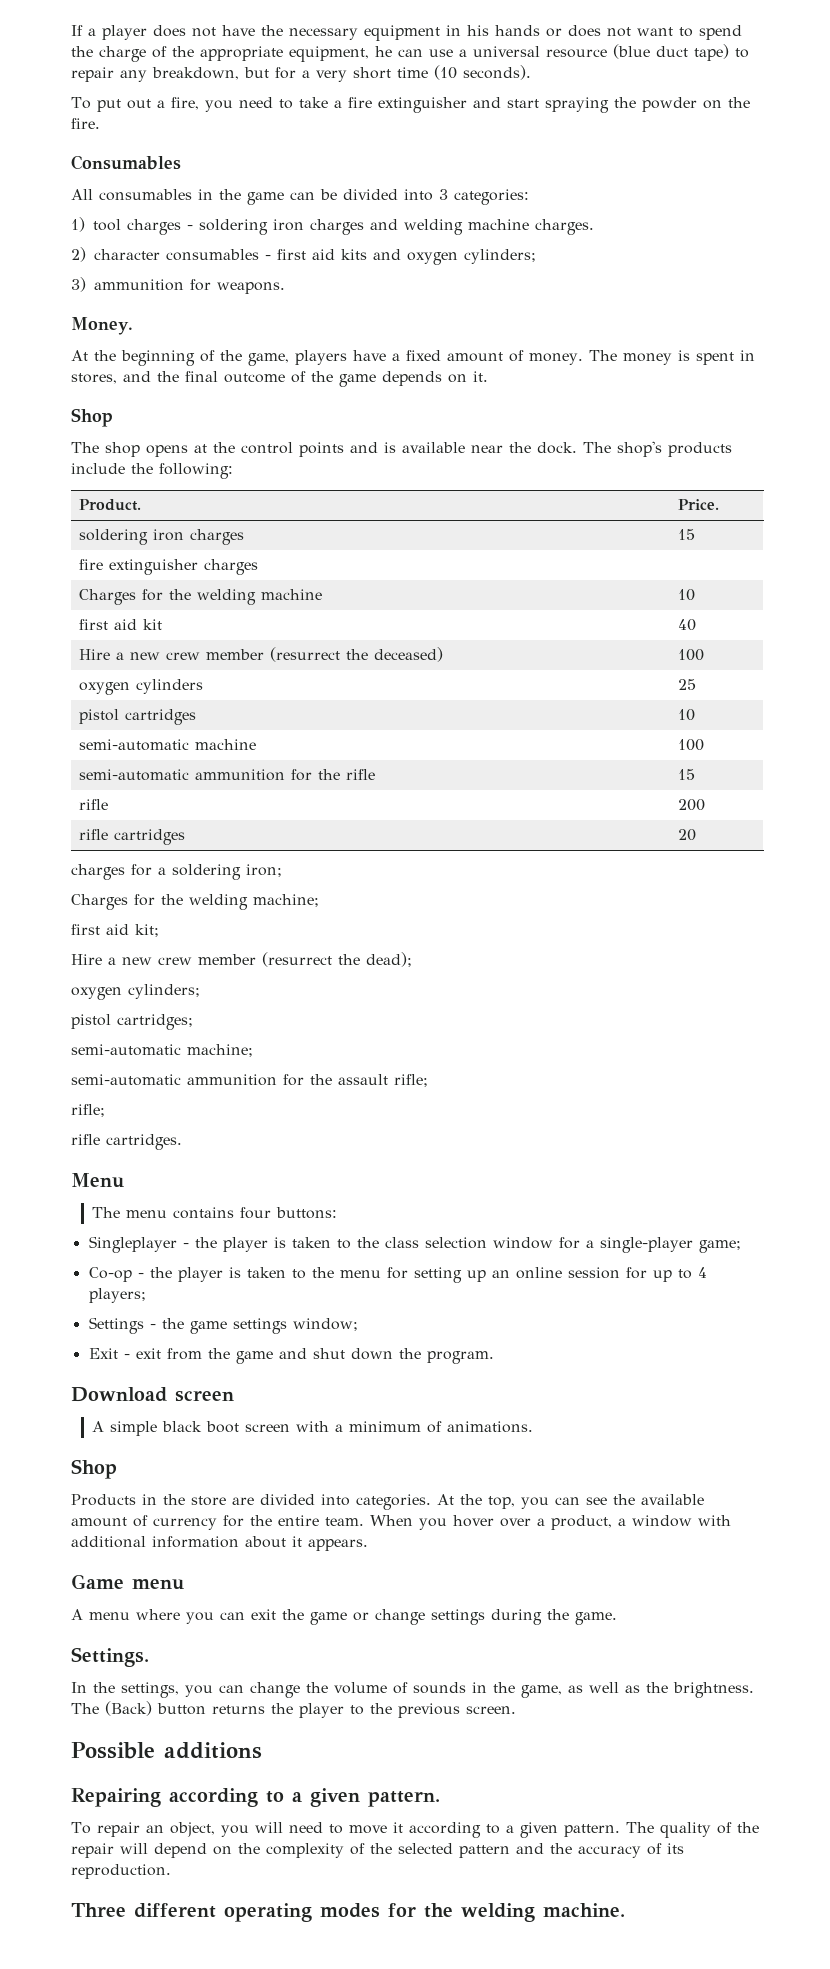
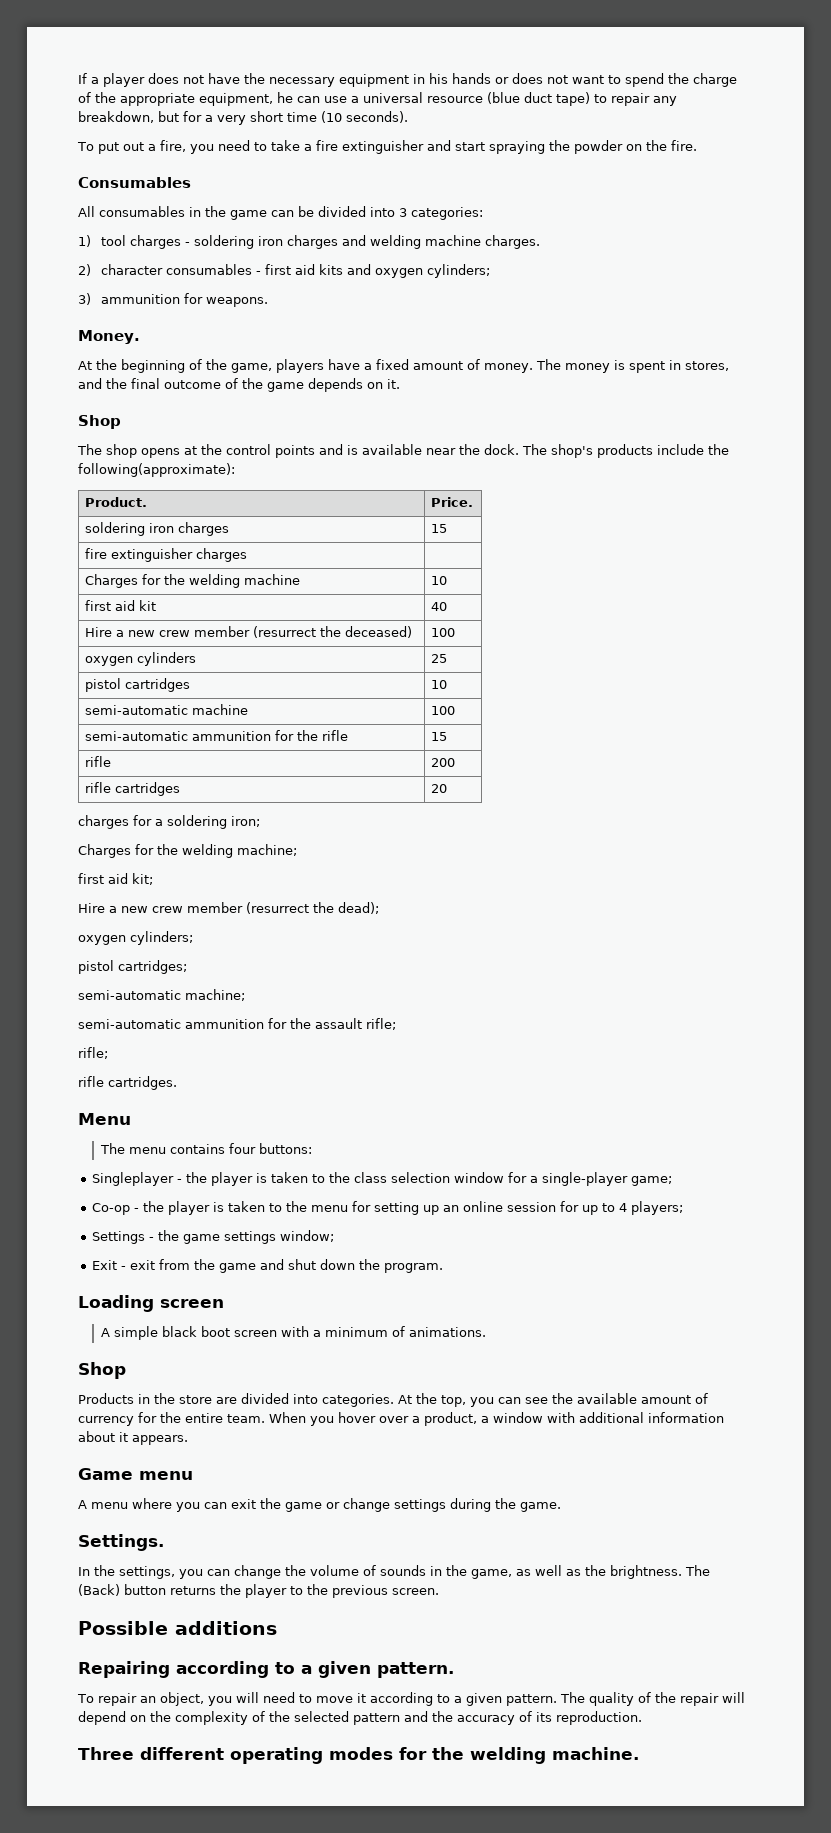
- The shop's products include the following:
+ The shop's products include the following(approximate):
- Download screen
+ Loading screen

